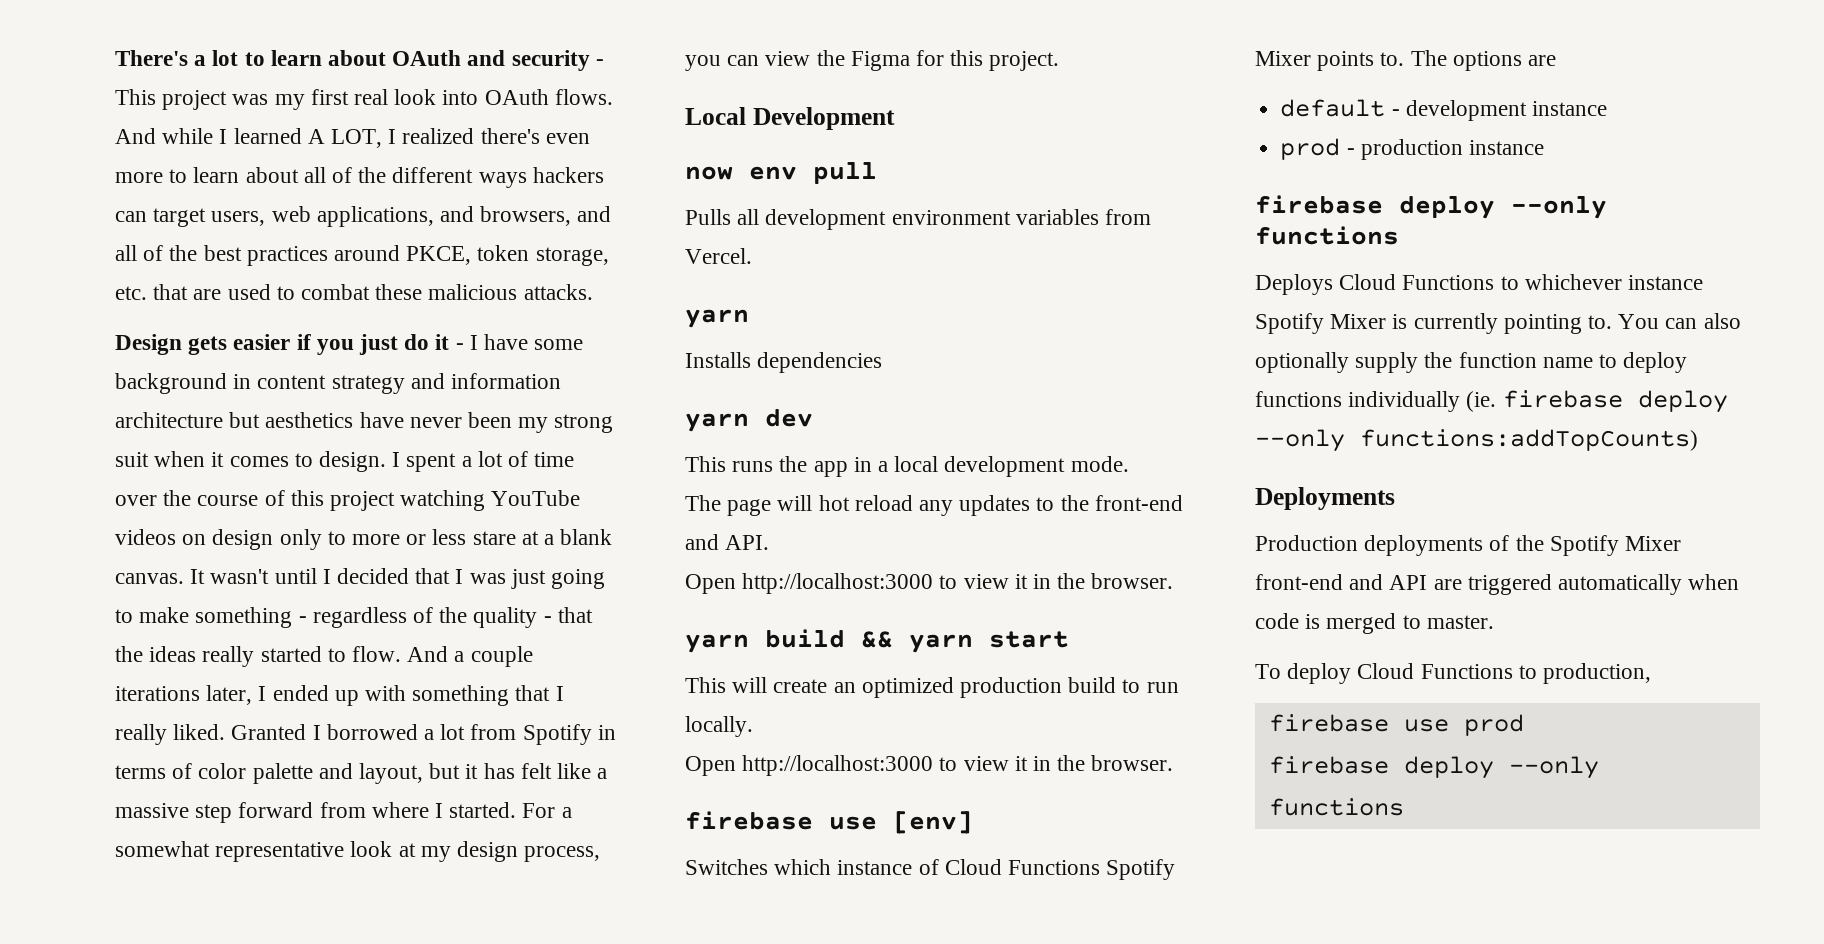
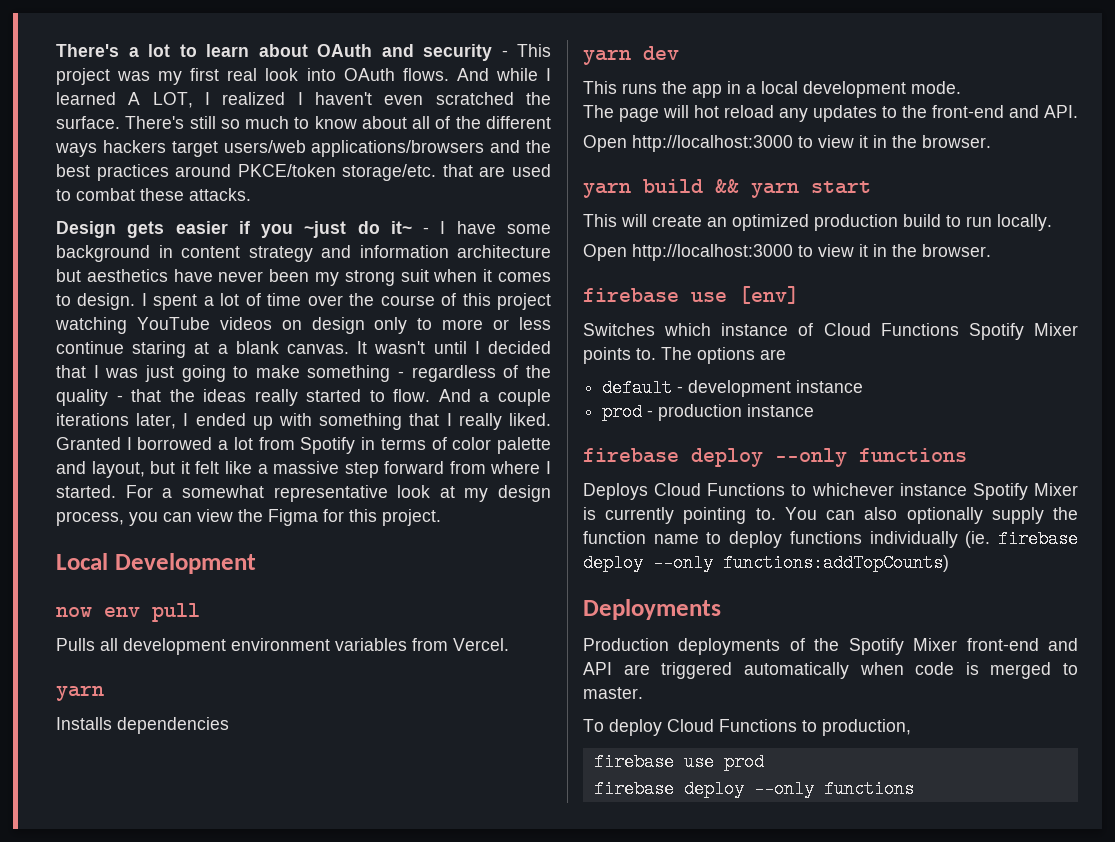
- And while I learned A LOT, I realized there's even more to learn about all of the different ways hackers can target users, web applications, and browsers, and all of the best practices around PKCE, token storage, etc. that are used to combat these malicious attacks.
+ And while I learned A LOT, I realized I haven't even scratched the surface. There's still so much to know about all of the different ways hackers target users/web applications/browsers and the best practices around PKCE/token storage/etc. that are used to combat these attacks.
- Design gets easier if you just do it - I have some background in content strategy and information architecture but aesthetics have never been my strong suit when it comes to design.
+ Design gets easier if you ~just do it~ - I have some background in content strategy and information architecture but aesthetics have never been my strong suit when it comes to design.
- I spent a lot of time over the course of this project watching YouTube videos on design only to more or less stare at a blank canvas.
+ I spent a lot of time over the course of this project watching YouTube videos on design only to more or less continue staring at a blank canvas.
- Granted I borrowed a lot from Spotify in terms of color palette and layout, but it has felt like a massive step forward from where I started.
+ Granted I borrowed a lot from Spotify in terms of color palette and layout, but it felt like a massive step forward from where I started.

